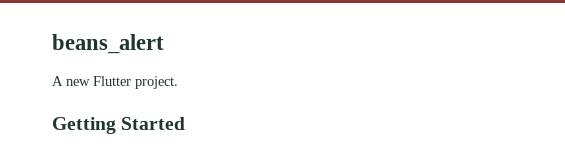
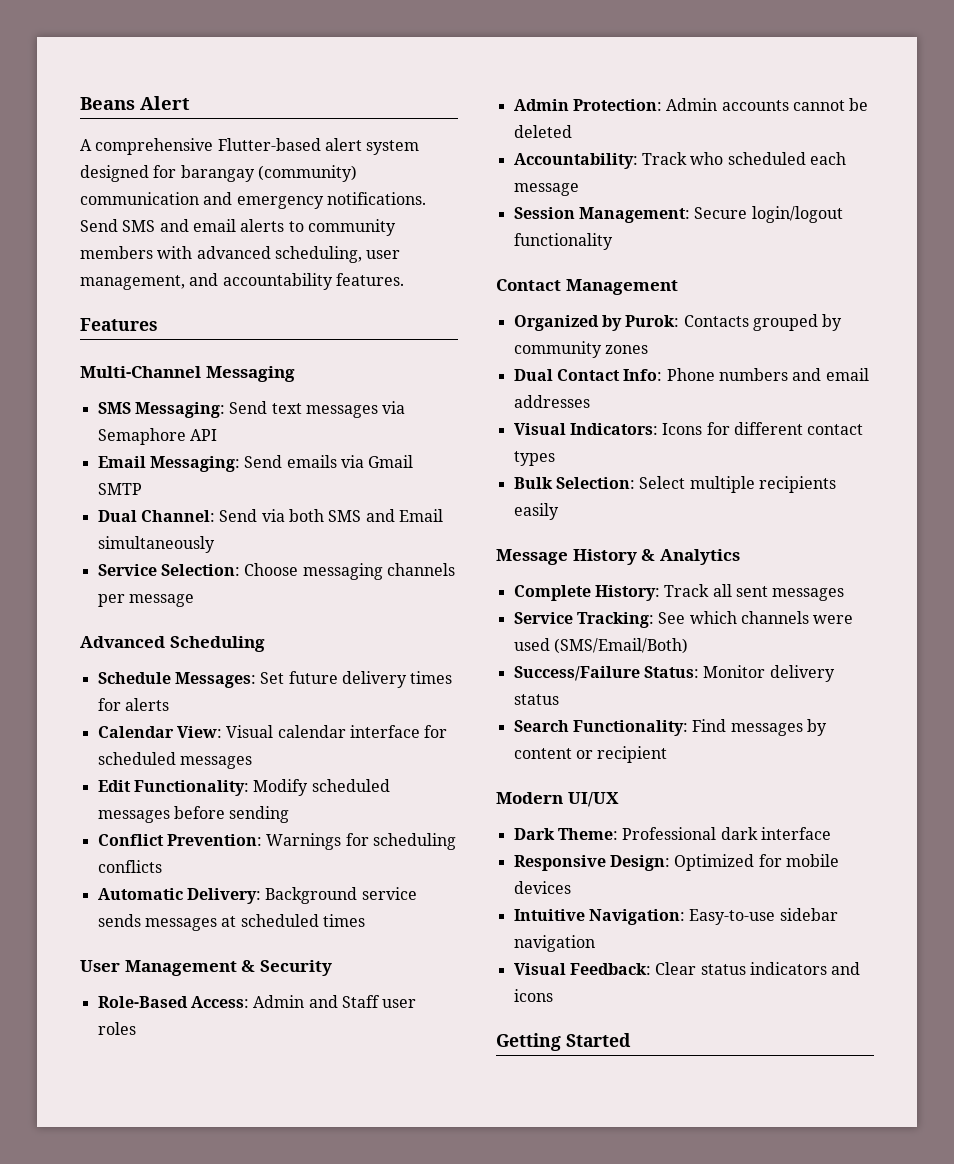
- beans_alert
+ Beans Alert
- A new Flutter project.
+ A comprehensive Flutter-based alert system designed for barangay (community) communication and emergency notifications. Send SMS and email alerts to community members with advanced scheduling, user management, and accountability features.
+ Features
+ Multi-Channel Messaging
+ SMS Messaging: Send text messages via Semaphore API
+ Email Messaging: Send emails via Gmail SMTP
+ Dual Channel: Send via both SMS and Email simultaneously
+ Service Selection: Choose messaging channels per message
+ Advanced Scheduling
+ Schedule Messages: Set future delivery times for alerts
+ Calendar View: Visual calendar interface for scheduled messages
+ Edit Functionality: Modify scheduled messages before sending
+ Conflict Prevention: Warnings for scheduling conflicts
+ Automatic Delivery: Background service sends messages at scheduled times
+ User Management & Security
+ Role-Based Access: Admin and Staff user roles
+ Admin Protection: Admin accounts cannot be deleted
+ Accountability: Track who scheduled each message
+ Session Management: Secure login/logout functionality
+ Contact Management
+ Organized by Purok: Contacts grouped by community zones
+ Dual Contact Info: Phone numbers and email addresses
+ Visual Indicators: Icons for different contact types
+ Bulk Selection: Select multiple recipients easily
+ Message History & Analytics
+ Complete History: Track all sent messages
+ Service Tracking: See which channels were used (SMS/Email/Both)
+ Success/Failure Status: Monitor delivery status
+ Search Functionality: Find messages by content or recipient
+ Modern UI/UX
+ Dark Theme: Professional dark interface
+ Responsive Design: Optimized for mobile devices
+ Intuitive Navigation: Easy-to-use sidebar navigation
+ Visual Feedback: Clear status indicators and icons

